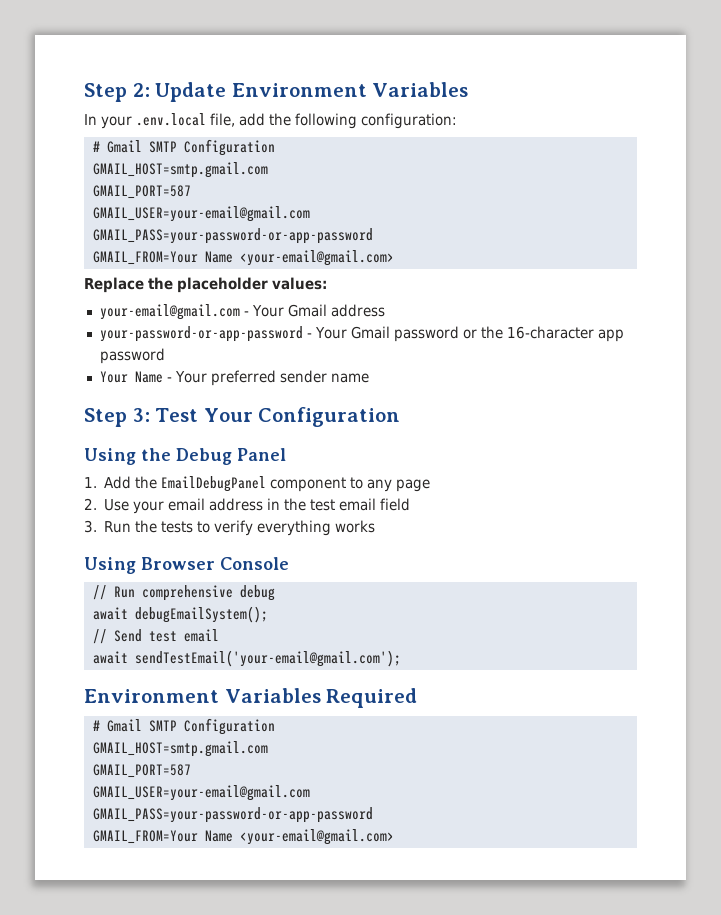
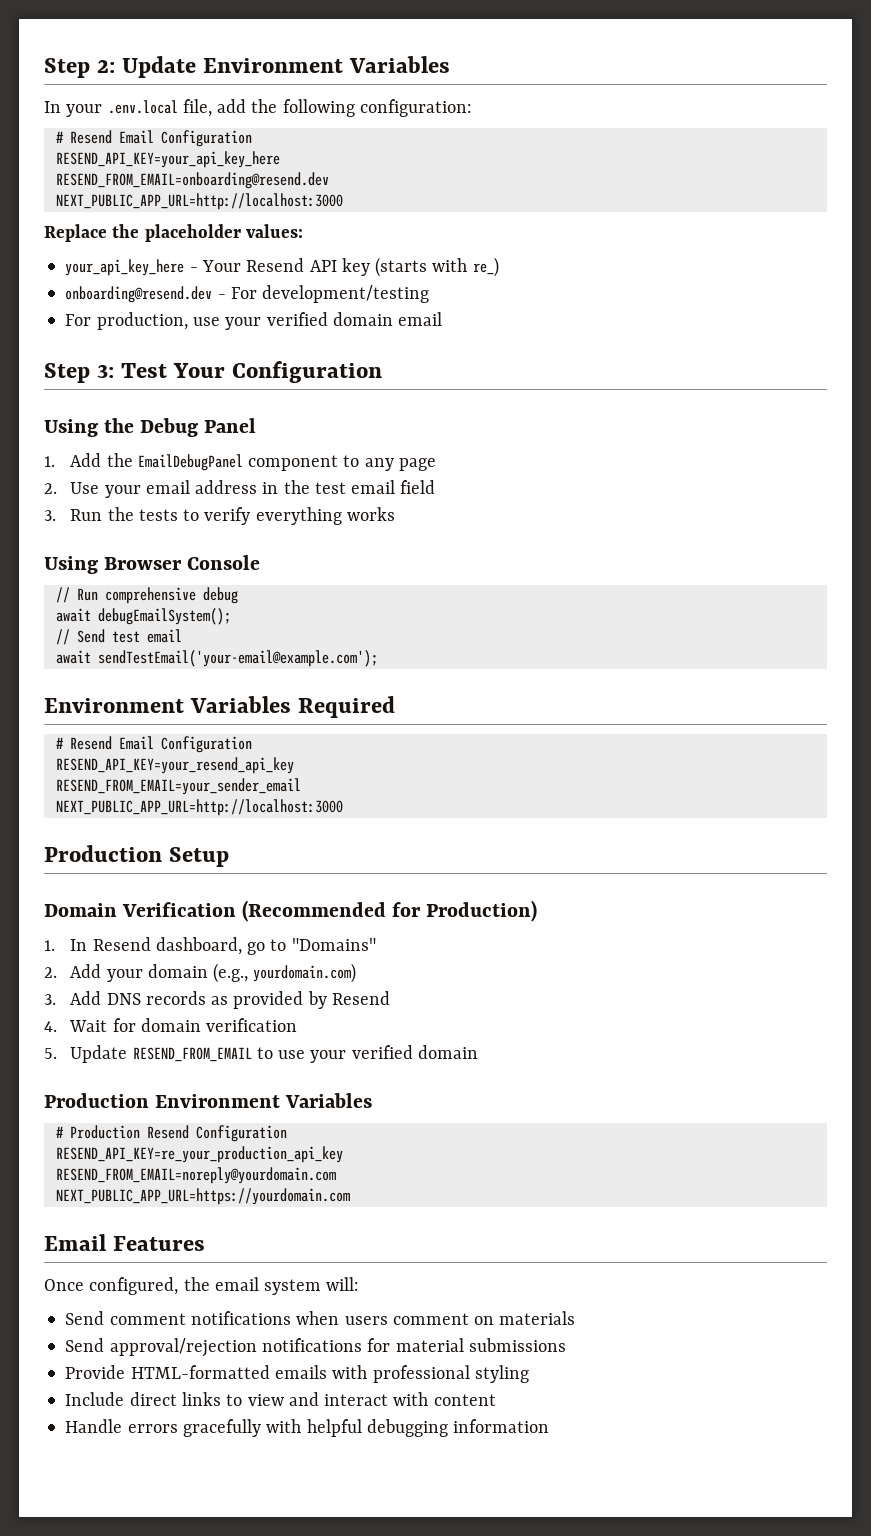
  In your .env.local file, add the following configuration:
- # Gmail SMTP Configuration
- GMAIL_HOST=smtp.gmail.com
- GMAIL_PORT=587
- GMAIL_USER=your-email@gmail.com
- GMAIL_PASS=your-password-or-app-password
- GMAIL_FROM=Your Name <your-email@gmail.com>
+ # Resend Email Configuration
+ RESEND_API_KEY=your_api_key_here
+ RESEND_FROM_EMAIL=onboarding@resend.dev
+ NEXT_PUBLIC_APP_URL=http://localhost:3000
- your-email@gmail.com - Your Gmail address
- your-password-or-app-password - Your Gmail password or the 16-character app password
- Your Name - Your preferred sender name
+ your_api_key_here - Your Resend API key (starts with re_)
+ onboarding@resend.dev - For development/testing
+ For production, use your verified domain email
- await sendTestEmail('your-email@gmail.com');
+ await sendTestEmail('your-email@example.com');
  Environment Variables Required
- # Gmail SMTP Configuration
- GMAIL_HOST=smtp.gmail.com
- GMAIL_PORT=587
- GMAIL_USER=your-email@gmail.com
- GMAIL_PASS=your-password-or-app-password
- GMAIL_FROM=Your Name <your-email@gmail.com>
+ # Resend Email Configuration
+ RESEND_API_KEY=your_resend_api_key
+ RESEND_FROM_EMAIL=your_sender_email
+ NEXT_PUBLIC_APP_URL=http://localhost:3000
+ Production Setup
+ Domain Verification (Recommended for Production)
+ 1. In Resend dashboard, go to "Domains"
+ 2. Add your domain (e.g., yourdomain.com)
+ 3. Add DNS records as provided by Resend
+ 4. Wait for domain verification
+ 5. Update RESEND_FROM_EMAIL to use your verified domain
+ Production Environment Variables
+ # Production Resend Configuration
+ RESEND_API_KEY=re_your_production_api_key
+ RESEND_FROM_EMAIL=noreply@yourdomain.com
+ NEXT_PUBLIC_APP_URL=https://yourdomain.com
+ Email Features
+ Once configured, the email system will:
+ Send comment notifications when users comment on materials
+ Send approval/rejection notifications for material submissions
+ Provide HTML-formatted emails with professional styling
+ Include direct links to view and interact with content
+ Handle errors gracefully with helpful debugging information

